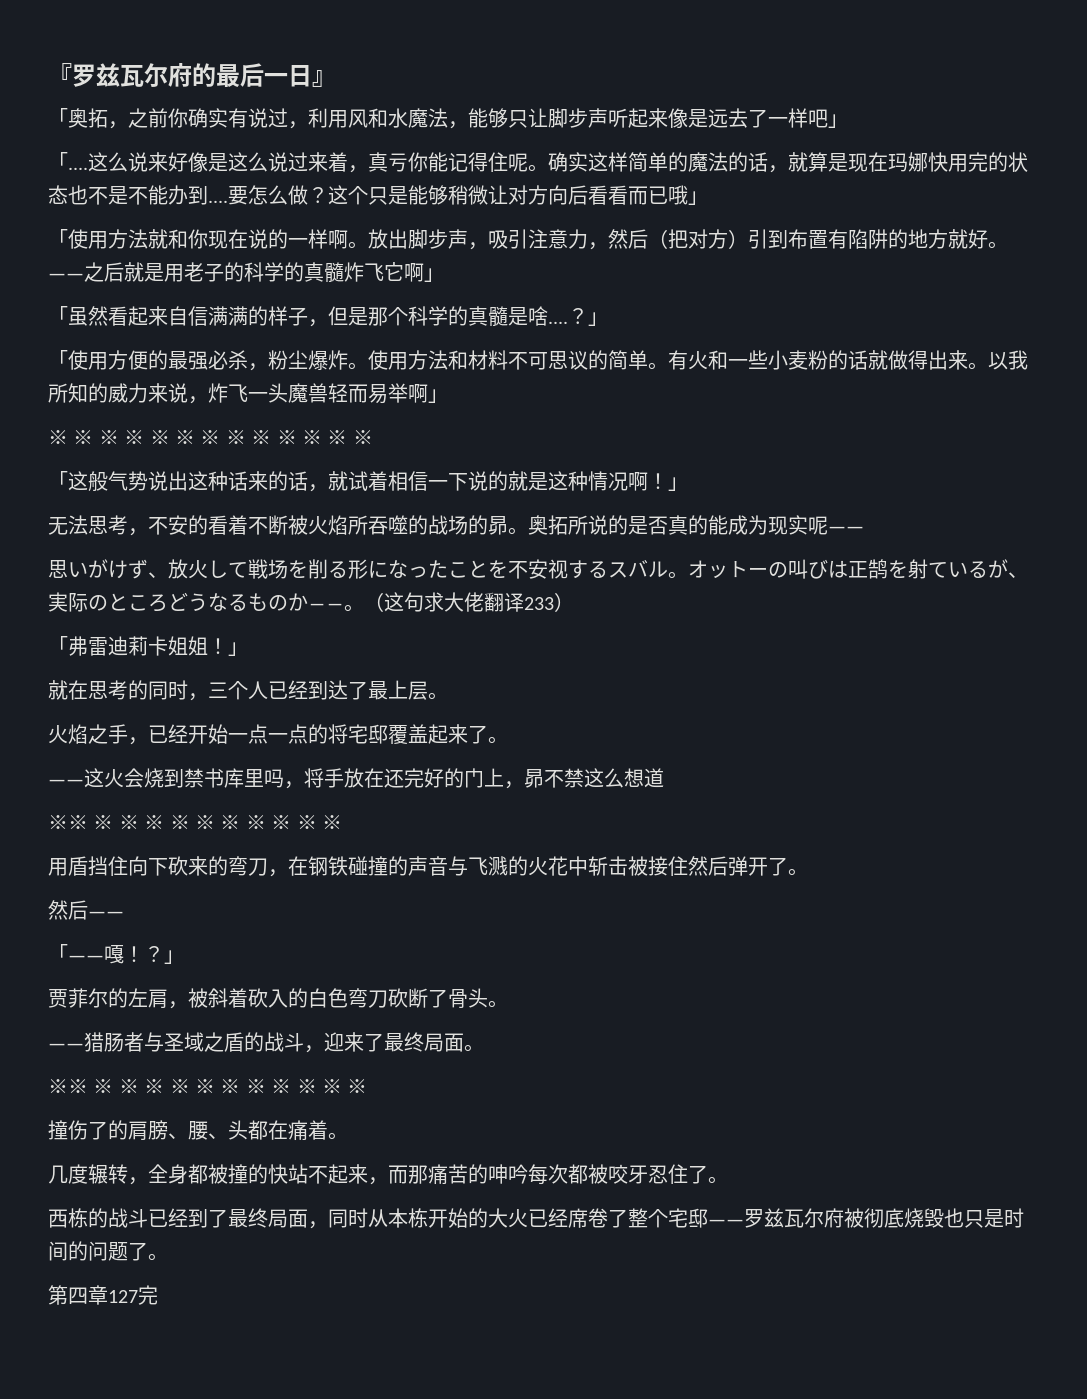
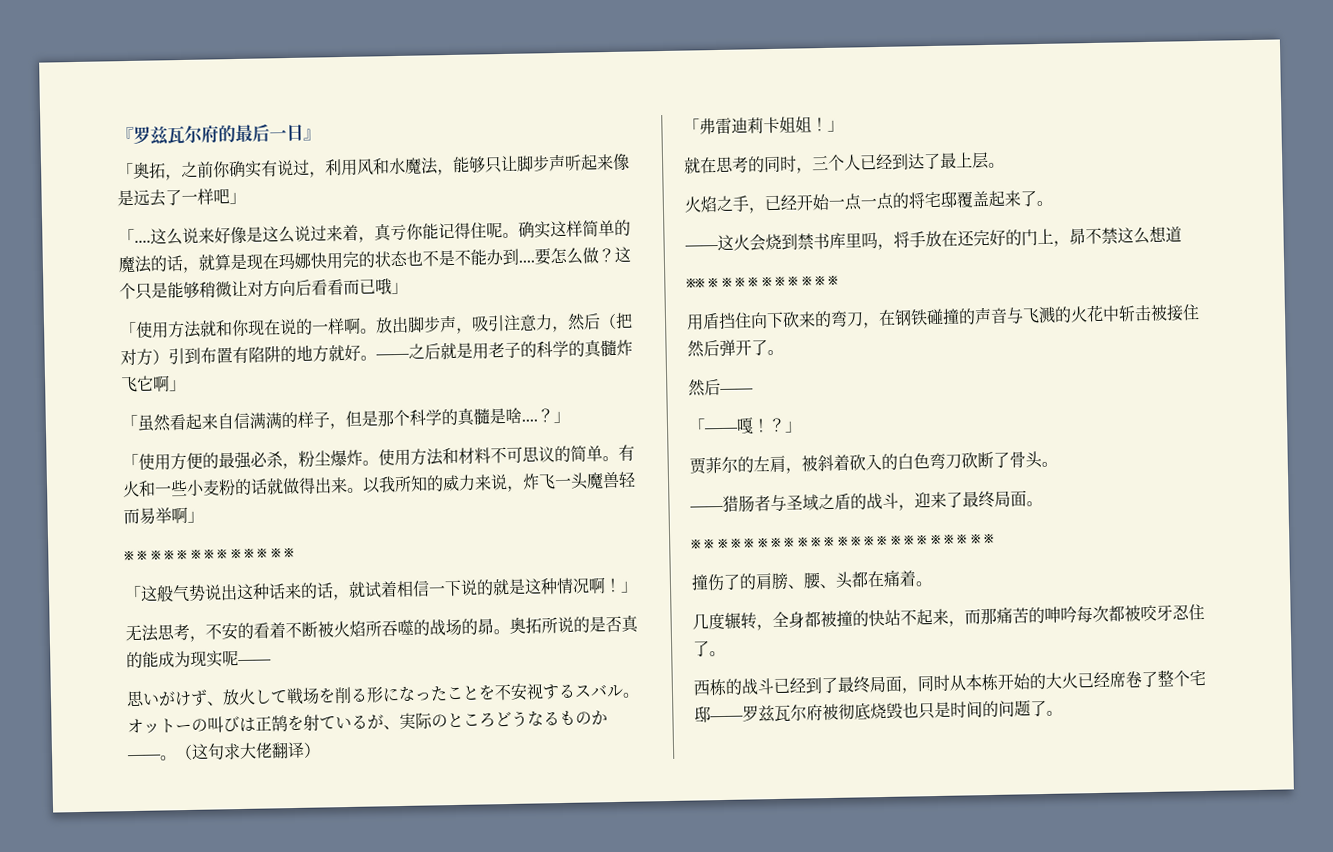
- （这句求大佬翻译233）
+ （这句求大佬翻译）
- ※※ ※ ※ ※ ※ ※ ※ ※ ※ ※ ※ ※
+ ※ ※ ※ ※ ※ ※ ※ ※ ※ ※ ※ ※ ※ ※ ※ ※ ※ ※ ※ ※ ※ ※ ※
- 第四章127完

